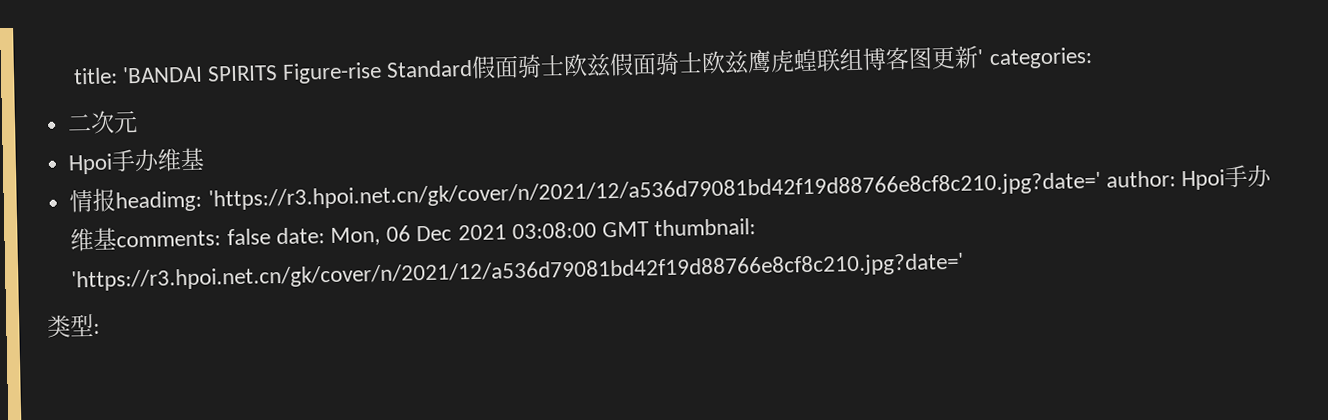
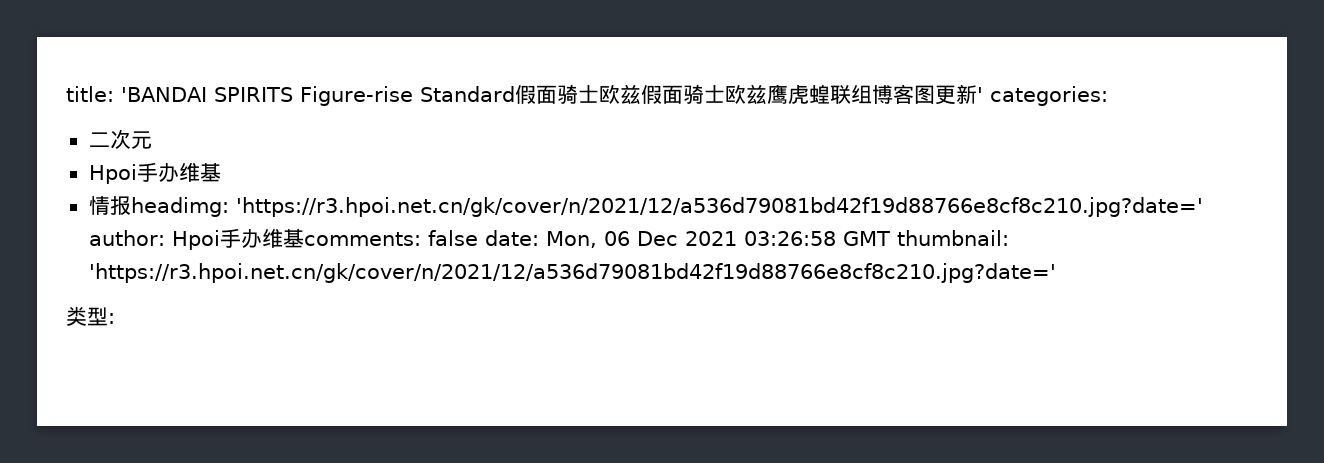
- 情报headimg: 'https://r3.hpoi.net.cn/gk/cover/n/2021/12/a536d79081bd42f19d88766e8cf8c210.jpg?date=' author: Hpoi手办维基comments: false date: Mon, 06 Dec 2021 03:08:00 GMT thumbnail: 'https://r3.hpoi.net.cn/gk/cover/n/2021/12/a536d79081bd42f19d88766e8cf8c210.jpg?date='
+ 情报headimg: 'https://r3.hpoi.net.cn/gk/cover/n/2021/12/a536d79081bd42f19d88766e8cf8c210.jpg?date=' author: Hpoi手办维基comments: false date: Mon, 06 Dec 2021 03:26:58 GMT thumbnail: 'https://r3.hpoi.net.cn/gk/cover/n/2021/12/a536d79081bd42f19d88766e8cf8c210.jpg?date='

